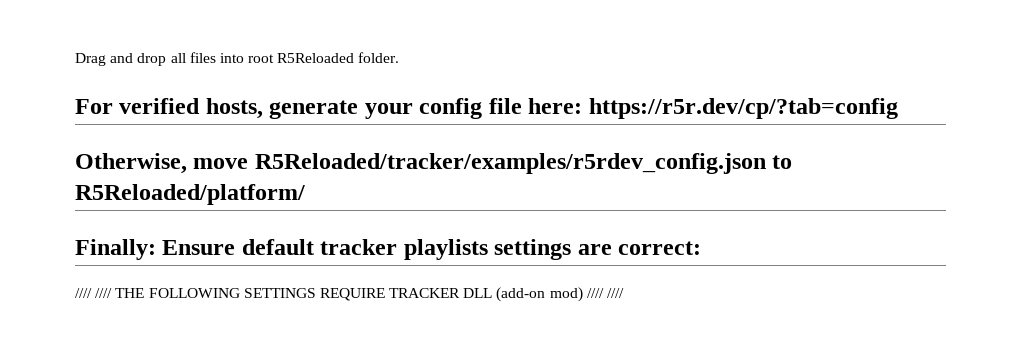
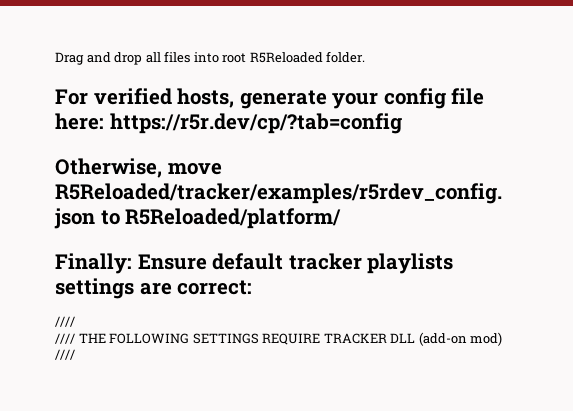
  Finally: Ensure default tracker playlists settings are correct:
- //// //// THE FOLLOWING SETTINGS REQUIRE TRACKER DLL (add-on mod) //// ////
+ ////
+ //// THE FOLLOWING SETTINGS REQUIRE TRACKER DLL (add-on mod) ////

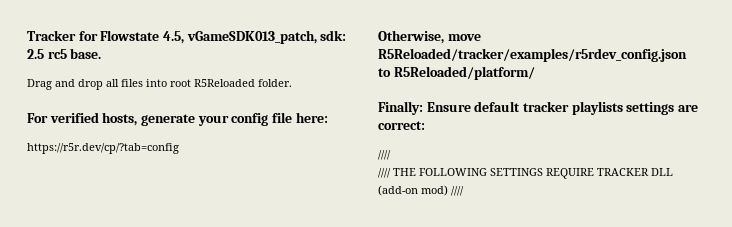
+ Tracker for Flowstate 4.5, vGameSDK013_patch, sdk: 2.5 rc5 base.
- For verified hosts, generate your config file here: https://r5r.dev/cp/?tab=config
+ For verified hosts, generate your config file here:
+ https://r5r.dev/cp/?tab=config

